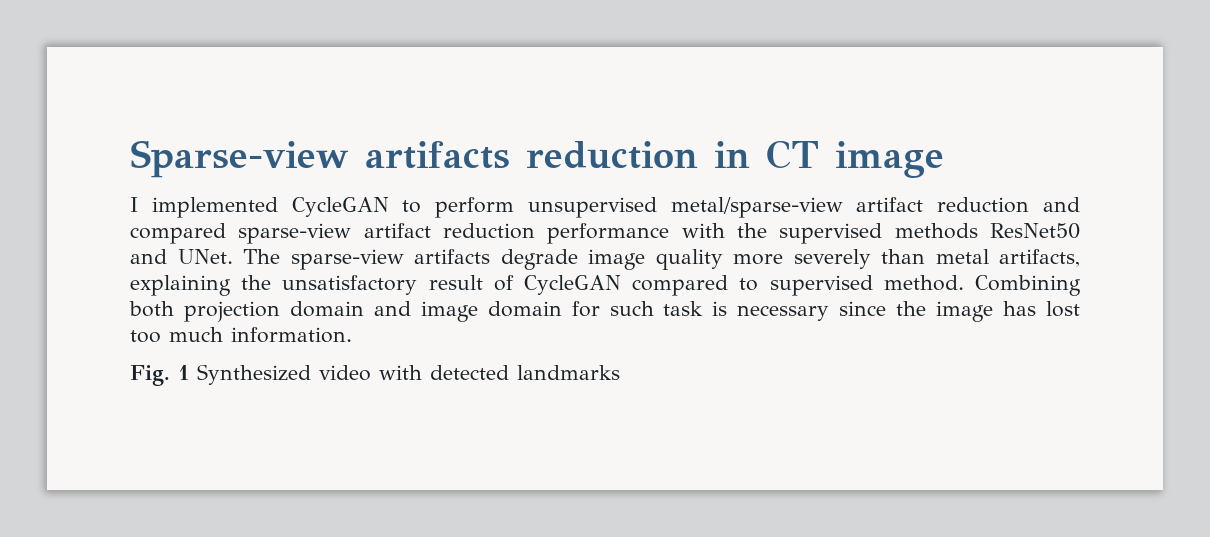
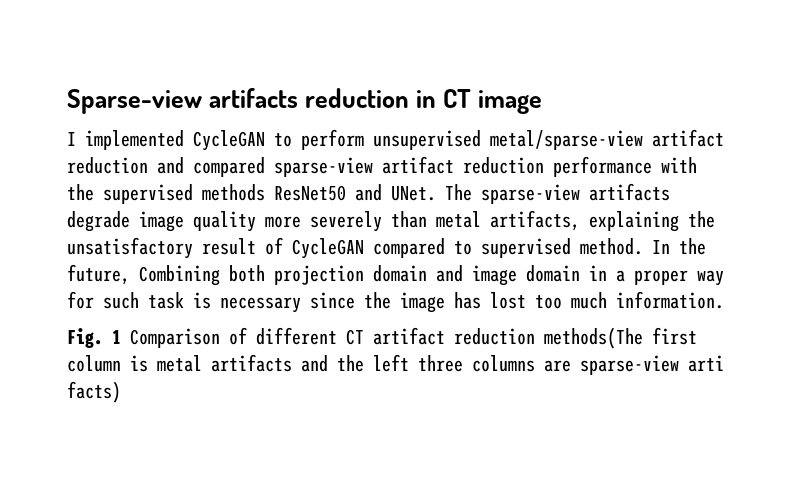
- Combining both projection domain and image domain for such task is necessary since the image has lost too much information.
+ In the future, Combining both projection domain and image domain in a proper way for such task is necessary since the image has lost too much information.
- Fig. 1 Synthesized video with detected landmarks
+ Fig. 1 Comparison of different CT artifact reduction methods(The first column is metal artifacts and the left three columns are sparse-view arti facts)

